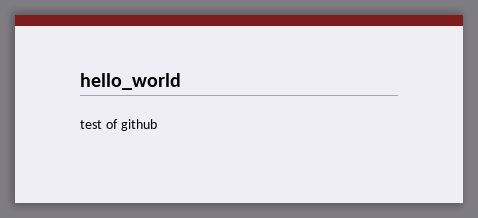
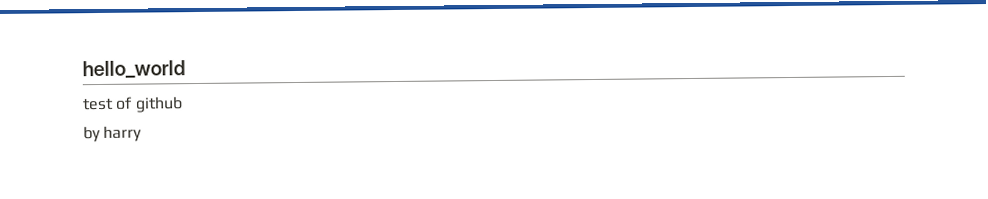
+ by harry

